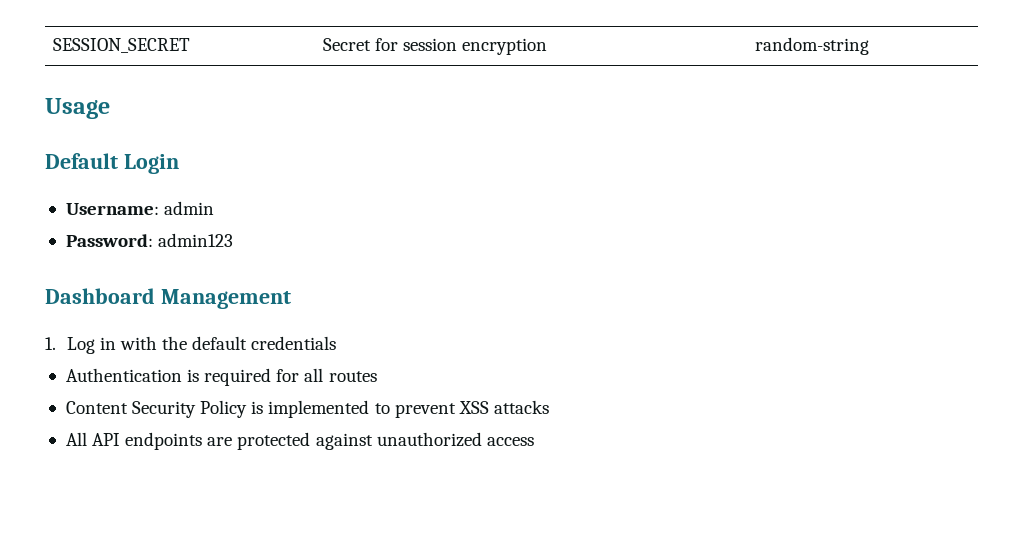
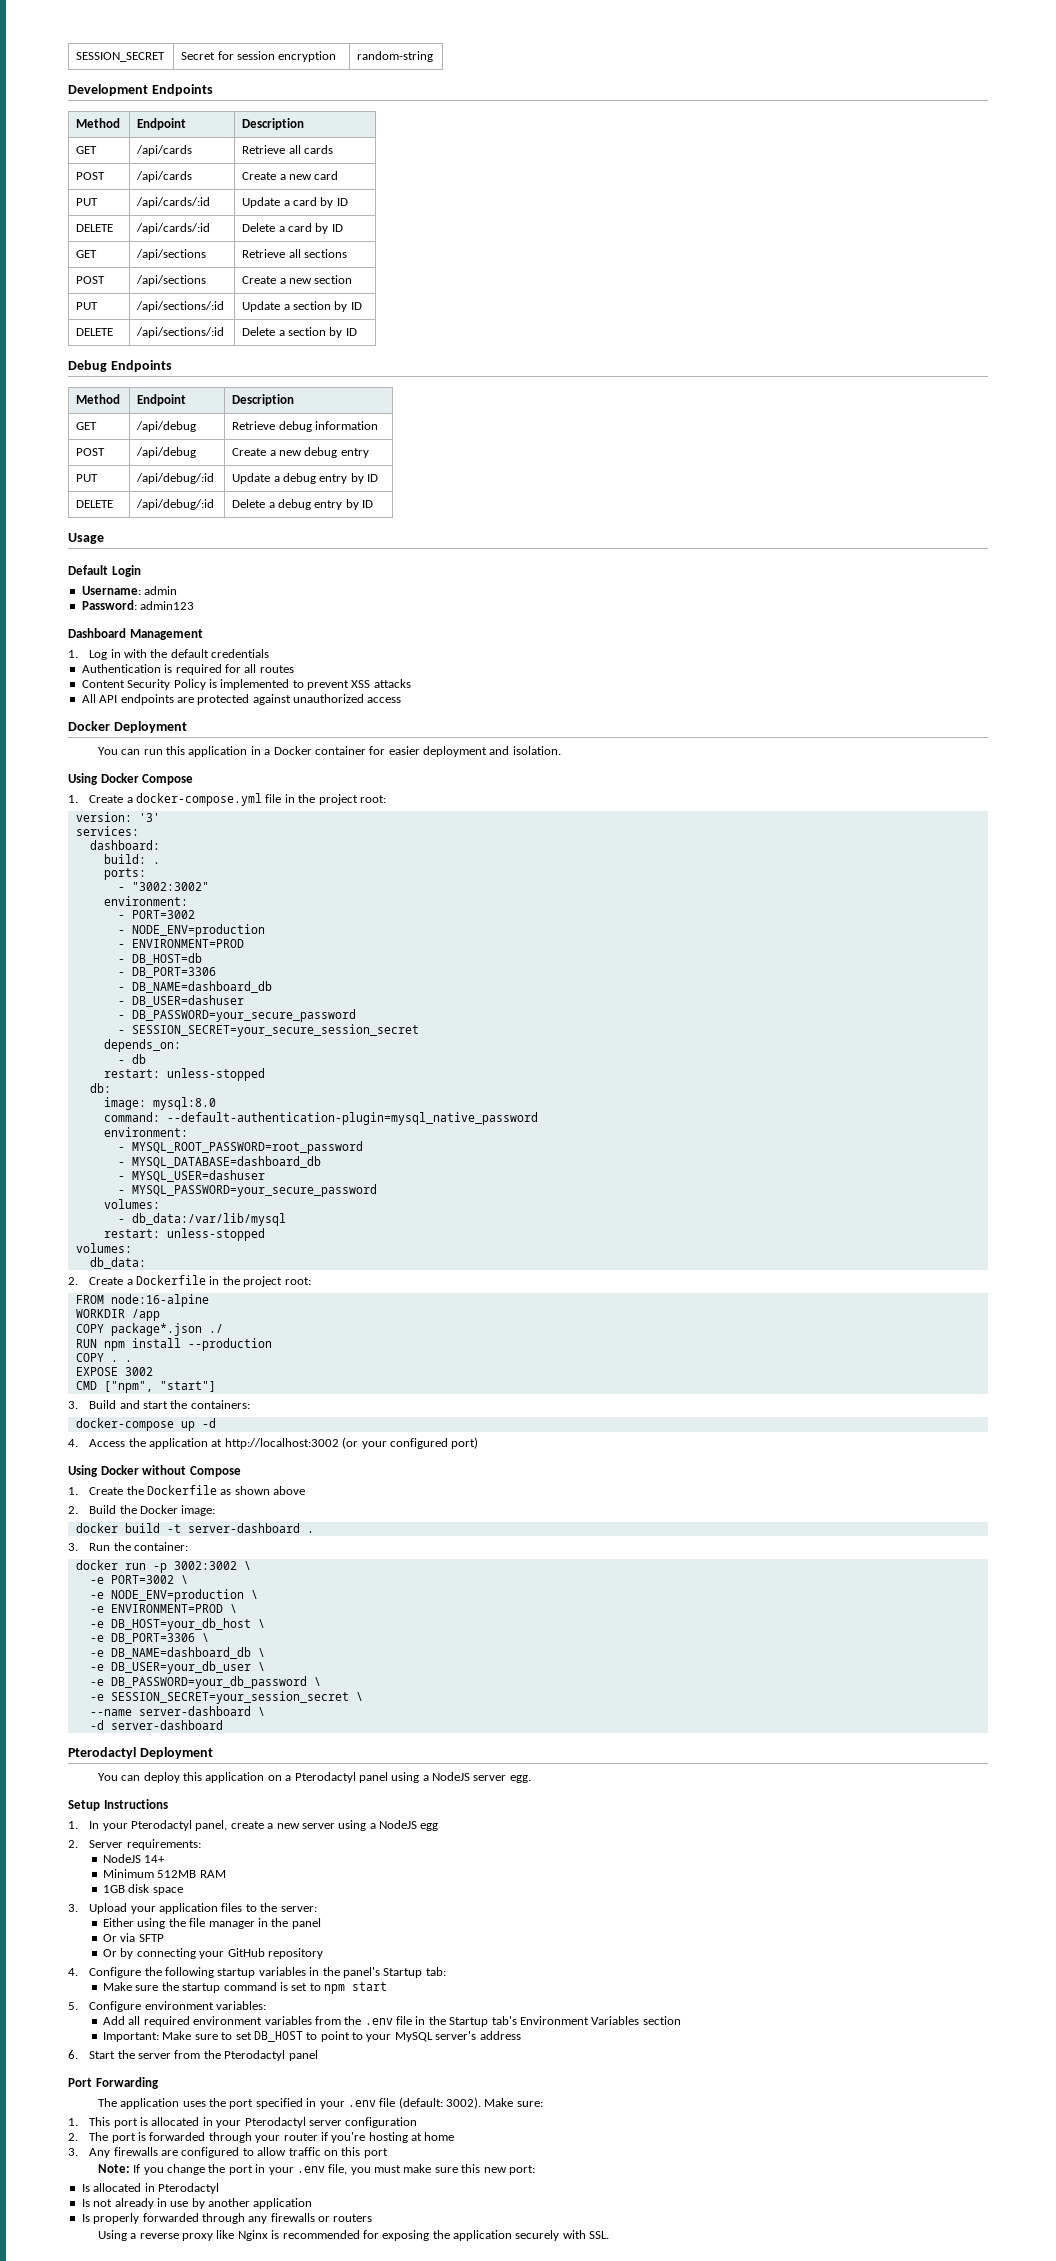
+ Development Endpoints
+ Method | Endpoint | Description
+ GET | /api/cards | Retrieve all cards
+ POST | /api/cards | Create a new card
+ PUT | /api/cards/:id | Update a card by ID
+ DELETE | /api/cards/:id | Delete a card by ID
+ GET | /api/sections | Retrieve all sections
+ POST | /api/sections | Create a new section
+ PUT | /api/sections/:id | Update a section by ID
+ DELETE | /api/sections/:id | Delete a section by ID
+ Debug Endpoints
+ Method | Endpoint | Description
+ GET | /api/debug | Retrieve debug information
+ POST | /api/debug | Create a new debug entry
+ PUT | /api/debug/:id | Update a debug entry by ID
+ DELETE | /api/debug/:id | Delete a debug entry by ID
+ Docker Deployment
+ You can run this application in a Docker container for easier deployment and isolation.
+ Using Docker Compose
+ 1. Create a docker-compose.yml file in the project root:
+ version: '3'
+ services:
+ dashboard:
+ build: .
+ ports:
+ - "3002:3002"
+ environment:
+ - PORT=3002
+ - NODE_ENV=production
+ - ENVIRONMENT=PROD
+ - DB_HOST=db
+ - DB_PORT=3306
+ - DB_NAME=dashboard_db
+ - DB_USER=dashuser
+ - DB_PASSWORD=your_secure_password
+ - SESSION_SECRET=your_secure_session_secret
+ depends_on:
+ - db
+ restart: unless-stopped
+ db:
+ image: mysql:8.0
+ command: --default-authentication-plugin=mysql_native_password
+ environment:
+ - MYSQL_ROOT_PASSWORD=root_password
+ - MYSQL_DATABASE=dashboard_db
+ - MYSQL_USER=dashuser
+ - MYSQL_PASSWORD=your_secure_password
+ volumes:
+ - db_data:/var/lib/mysql
+ restart: unless-stopped
+ volumes:
+ db_data:
+ 2. Create a Dockerfile in the project root:
+ FROM node:16-alpine
+ WORKDIR /app
+ COPY package*.json ./
+ RUN npm install --production
+ COPY . .
+ EXPOSE 3002
+ CMD ["npm", "start"]
+ 3. Build and start the containers:
+ docker-compose up -d
+ 4. Access the application at http://localhost:3002 (or your configured port)
+ Using Docker without Compose
+ 1. Create the Dockerfile as shown above
+ 2. Build the Docker image:
+ docker build -t server-dashboard .
+ 3. Run the container:
+ docker run -p 3002:3002 \
+ -e PORT=3002 \
+ -e NODE_ENV=production \
+ -e ENVIRONMENT=PROD \
+ -e DB_HOST=your_db_host \
+ -e DB_PORT=3306 \
+ -e DB_NAME=dashboard_db \
+ -e DB_USER=your_db_user \
+ -e DB_PASSWORD=your_db_password \
+ -e SESSION_SECRET=your_session_secret \
+ --name server-dashboard \
+ -d server-dashboard
+ Pterodactyl Deployment
+ You can deploy this application on a Pterodactyl panel using a NodeJS server egg.
+ Setup Instructions
+ 1. In your Pterodactyl panel, create a new server using a NodeJS egg
+ 2. Server requirements:
+ NodeJS 14+
+ Minimum 512MB RAM
+ 1GB disk space
+ 3. Upload your application files to the server:
+ Either using the file manager in the panel
+ Or via SFTP
+ Or by connecting your GitHub repository
+ 4. Configure the following startup variables in the panel's Startup tab:
+ Make sure the startup command is set to npm start
+ 5. Configure environment variables:
+ Add all required environment variables from the .env file in the Startup tab's Environment Variables section
+ Important: Make sure to set DB_HOST to point to your MySQL server's address
+ 6. Start the server from the Pterodactyl panel
+ Port Forwarding
+ The application uses the port specified in your .env file (default: 3002). Make sure:
+ 1. This port is allocated in your Pterodactyl server configuration
+ 2. The port is forwarded through your router if you're hosting at home
+ 3. Any firewalls are configured to allow traffic on this port
+ Note: If you change the port in your .env file, you must make sure this new port:
+ Is allocated in Pterodactyl
+ Is not already in use by another application
+ Is properly forwarded through any firewalls or routers
+ Using a reverse proxy like Nginx is recommended for exposing the application securely with SSL.

